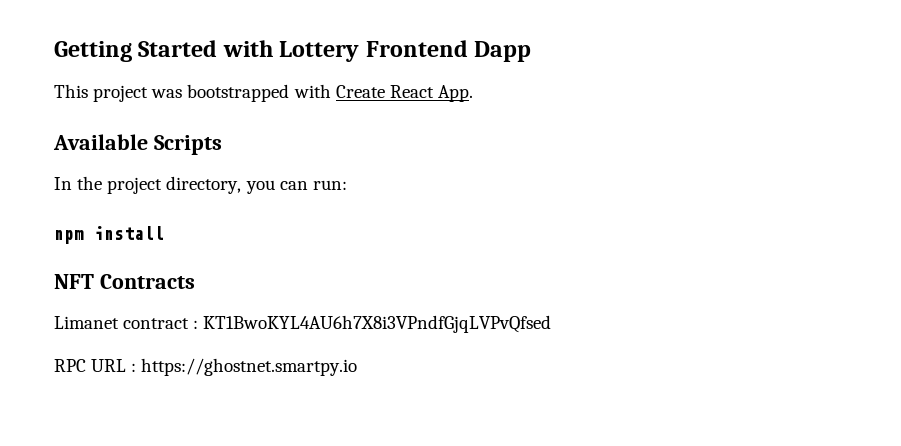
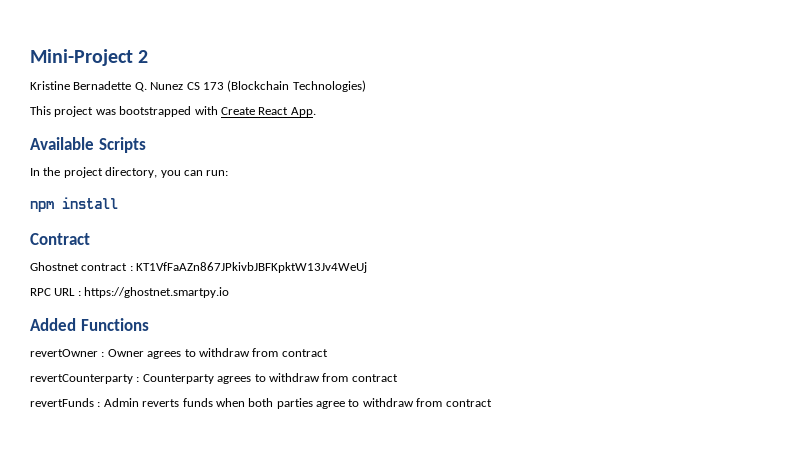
- Getting Started with Lottery Frontend Dapp
+ Mini-Project 2
+ Kristine Bernadette Q. Nunez CS 173 (Blockchain Technologies)
- NFT Contracts
- Limanet contract : KT1BwoKYL4AU6h7X8i3VPndfGjqLVPvQfsed
+ Contract
+ Ghostnet contract : KT1VfFaAZn867JPkivbJBFKpktW13Jv4WeUj
+ Added Functions
+ revertOwner : Owner agrees to withdraw from contract
+ revertCounterparty : Counterparty agrees to withdraw from contract
+ revertFunds : Admin reverts funds when both parties agree to withdraw from contract

